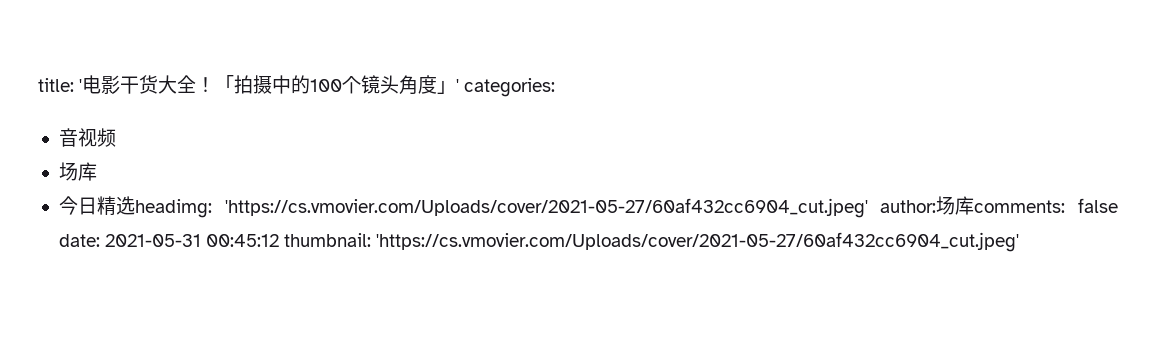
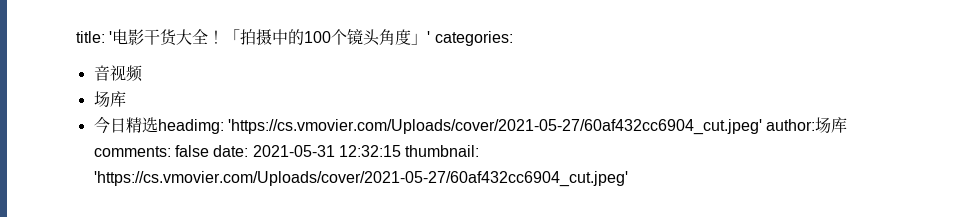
- 今日精选headimg: 'https://cs.vmovier.com/Uploads/cover/2021-05-27/60af432cc6904_cut.jpeg' author:场库comments: false date: 2021-05-31 00:45:12 thumbnail: 'https://cs.vmovier.com/Uploads/cover/2021-05-27/60af432cc6904_cut.jpeg'
+ 今日精选headimg: 'https://cs.vmovier.com/Uploads/cover/2021-05-27/60af432cc6904_cut.jpeg' author:场库comments: false date: 2021-05-31 12:32:15 thumbnail: 'https://cs.vmovier.com/Uploads/cover/2021-05-27/60af432cc6904_cut.jpeg'

